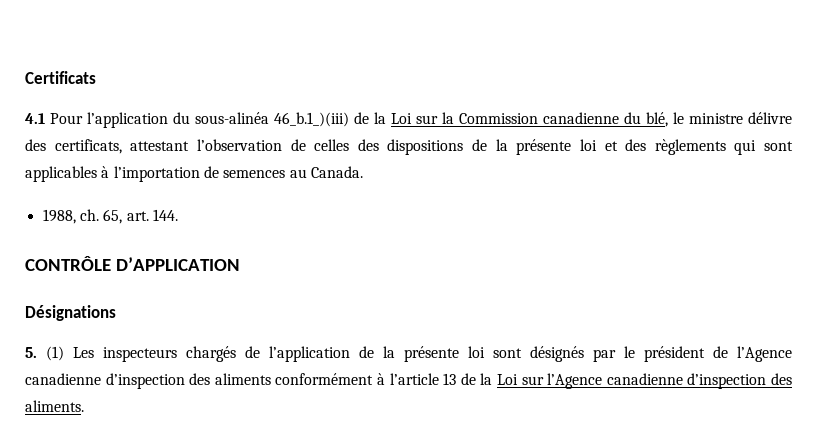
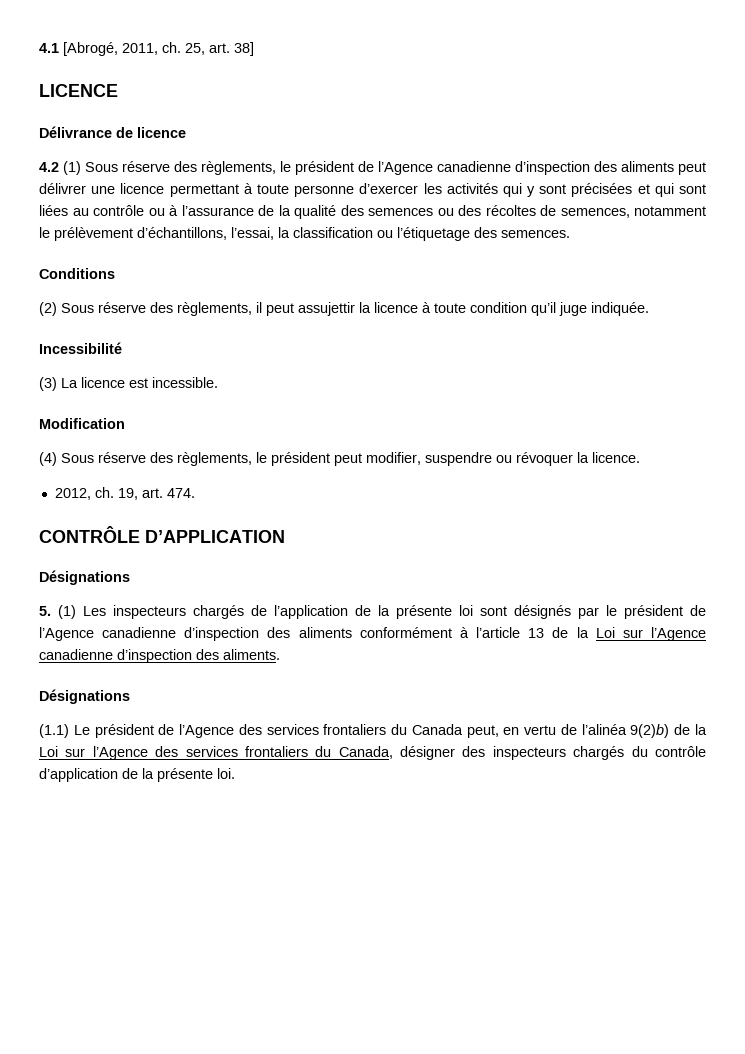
- Certificats
- 4.1 Pour l’application du sous-alinéa 46_b.1_)(iii) de la Loi sur la Commission canadienne du blé, le ministre délivre des certificats, attestant l’observation de celles des dispositions de la présente loi et des règlements qui sont applicables à l’importation de semences au Canada.
- 1988, ch. 65, art. 144.
+ 4.1 [Abrogé, 2011, ch. 25, art. 38]
+ LICENCE
+ Délivrance de licence
+ 4.2 (1) Sous réserve des règlements, le président de l’Agence canadienne d’inspection des aliments peut délivrer une licence permettant à toute personne d’exercer les activités qui y sont précisées et qui sont liées au contrôle ou à l’assurance de la qualité des semences ou des récoltes de semences, notamment le prélèvement d’échantillons, l’essai, la classification ou l’étiquetage des semences.
+ Conditions
+ (2) Sous réserve des règlements, il peut assujettir la licence à toute condition qu’il juge indiquée.
+ Incessibilité
+ (3) La licence est incessible.
+ Modification
+ (4) Sous réserve des règlements, le président peut modifier, suspendre ou révoquer la licence.
+ 2012, ch. 19, art. 474.
  5. (1) Les inspecteurs chargés de l’application de la présente loi sont désignés par le président de l’Agence canadienne d’inspection des aliments conformément à l’article 13 de la Loi sur l’Agence canadienne d’inspection des aliments.
+ Désignations
+ (1.1) Le président de l’Agence des services frontaliers du Canada peut, en vertu de l’alinéa 9(2)b) de la Loi sur l’Agence des services frontaliers du Canada, désigner des inspecteurs chargés du contrôle d’application de la présente loi.

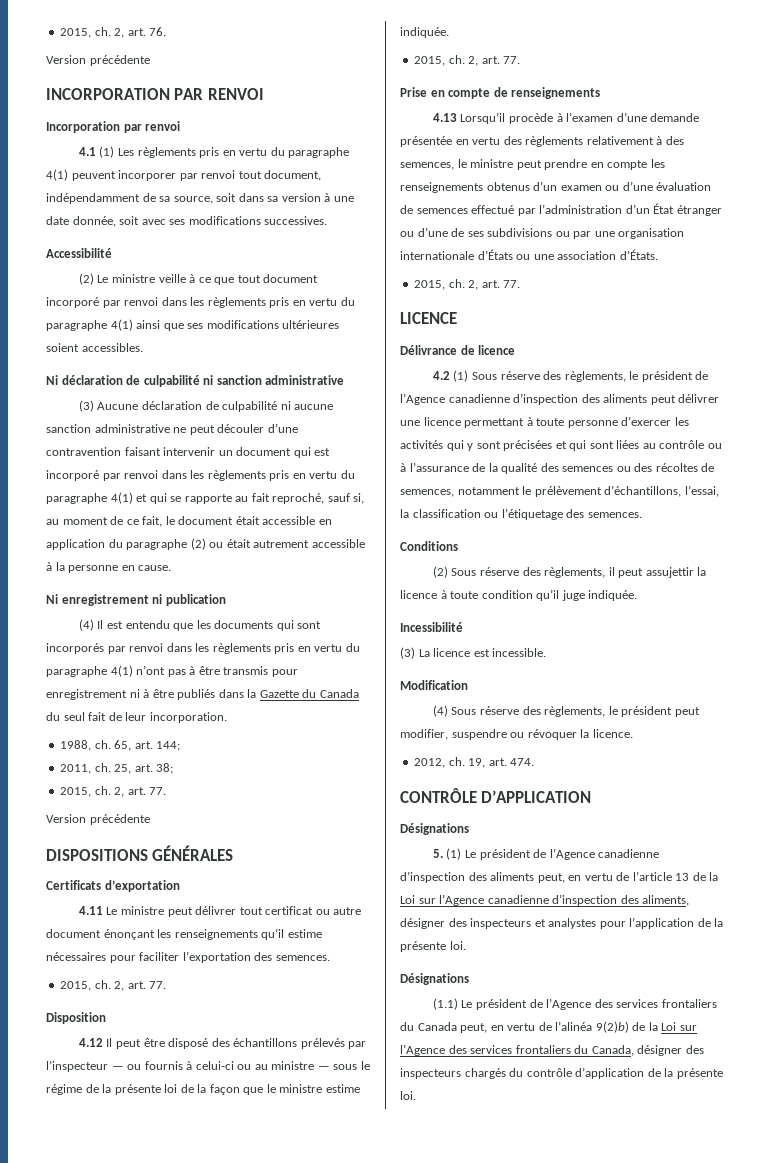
- 4.1 [Abrogé, 2011, ch. 25, art. 38]
+ 2015, ch. 2, art. 76.
+ Version précédente
+ INCORPORATION PAR RENVOI
+ Incorporation par renvoi
+ 4.1 (1) Les règlements pris en vertu du paragraphe 4(1) peuvent incorporer par renvoi tout document, indépendamment de sa source, soit dans sa version à une date donnée, soit avec ses modifications successives.
+ Accessibilité
+ (2) Le ministre veille à ce que tout document incorporé par renvoi dans les règlements pris en vertu du paragraphe 4(1) ainsi que ses modifications ultérieures soient accessibles.
+ Ni déclaration de culpabilité ni sanction administrative
+ (3) Aucune déclaration de culpabilité ni aucune sanction administrative ne peut découler d’une contravention faisant intervenir un document qui est incorporé par renvoi dans les règlements pris en vertu du paragraphe 4(1) et qui se rapporte au fait reproché, sauf si, au moment de ce fait, le document était accessible en application du paragraphe (2) ou était autrement accessible à la personne en cause.
+ Ni enregistrement ni publication
+ (4) Il est entendu que les documents qui sont incorporés par renvoi dans les règlements pris en vertu du paragraphe 4(1) n’ont pas à être transmis pour enregistrement ni à être publiés dans la Gazette du Canada du seul fait de leur incorporation.
+ 1988, ch. 65, art. 144;
+ 2011, ch. 25, art. 38;
+ 2015, ch. 2, art. 77.
+ Version précédente
+ DISPOSITIONS GÉNÉRALES
+ Certificats d’exportation
+ 4.11 Le ministre peut délivrer tout certificat ou autre document énonçant les renseignements qu’il estime nécessaires pour faciliter l’exportation des semences.
+ 2015, ch. 2, art. 77.
+ Disposition
+ 4.12 Il peut être disposé des échantillons prélevés par l’inspecteur — ou fournis à celui-ci ou au ministre — sous le régime de la présente loi de la façon que le ministre estime indiquée.
+ 2015, ch. 2, art. 77.
+ Prise en compte de renseignements
+ 4.13 Lorsqu’il procède à l’examen d’une demande présentée en vertu des règlements relativement à des semences, le ministre peut prendre en compte les renseignements obtenus d’un examen ou d’une évaluation de semences effectué par l’administration d’un État étranger ou d’une de ses subdivisions ou par une organisation internationale d’États ou une association d’États.
+ 2015, ch. 2, art. 77.
- 5. (1) Les inspecteurs chargés de l’application de la présente loi sont désignés par le président de l’Agence canadienne d’inspection des aliments conformément à l’article 13 de la Loi sur l’Agence canadienne d’inspection des aliments.
+ 5. (1) Le président de l’Agence canadienne d’inspection des aliments peut, en vertu de l’article 13 de la Loi sur l’Agence canadienne d’inspection des aliments, désigner des inspecteurs et analystes pour l’application de la présente loi.

